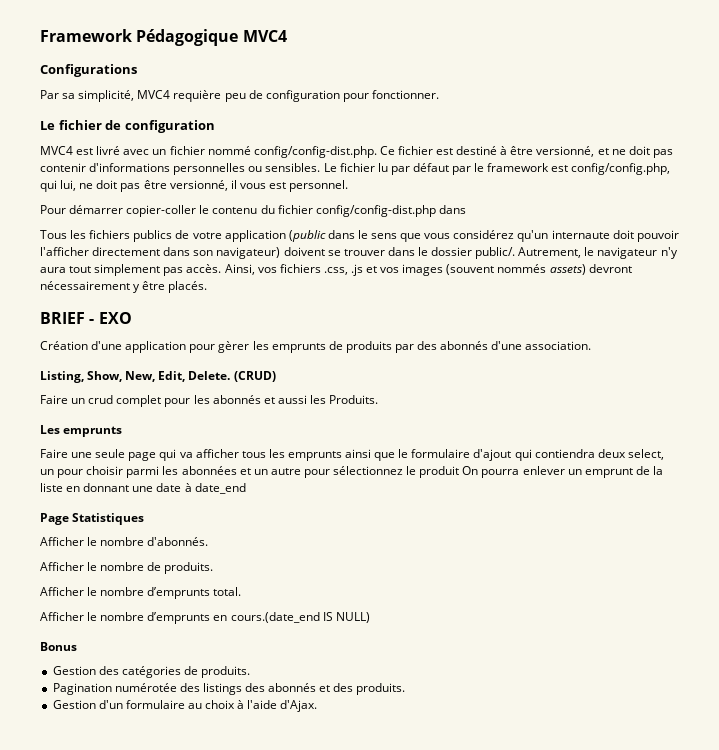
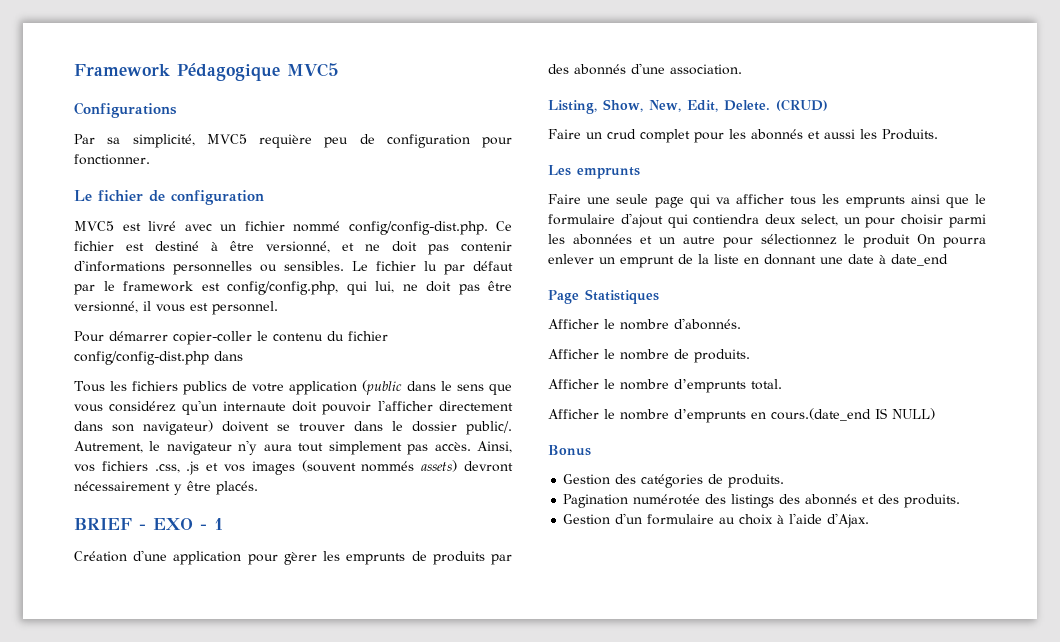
- Framework Pédagogique MVC4
+ Framework Pédagogique MVC5
- Par sa simplicité, MVC4 requière peu de configuration pour fonctionner.
+ Par sa simplicité, MVC5 requière peu de configuration pour fonctionner.
- MVC4 est livré avec un fichier nommé config/config-dist.php. Ce fichier est destiné à être versionné, et ne doit pas contenir d'informations personnelles ou sensibles.
+ MVC5 est livré avec un fichier nommé config/config-dist.php. Ce fichier est destiné à être versionné, et ne doit pas contenir d'informations personnelles ou sensibles.
- BRIEF - EXO
+ BRIEF - EXO - 1

